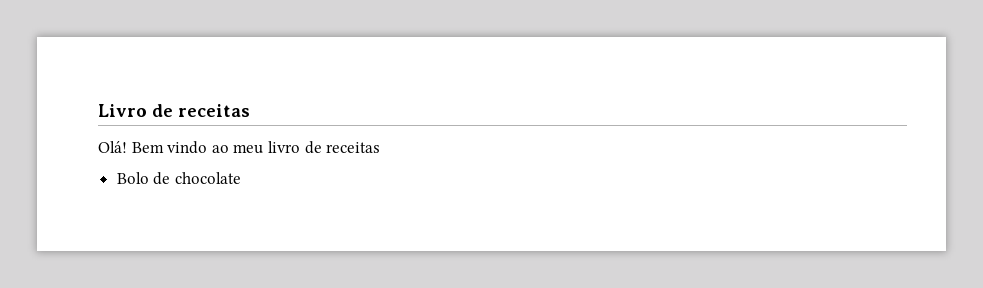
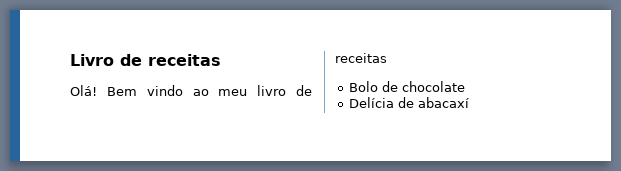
+ Delícia de abacaxí

